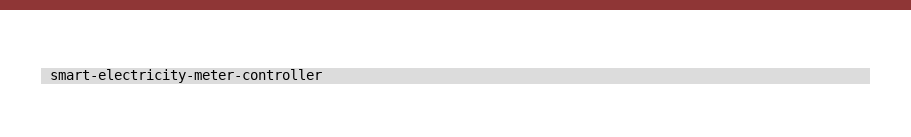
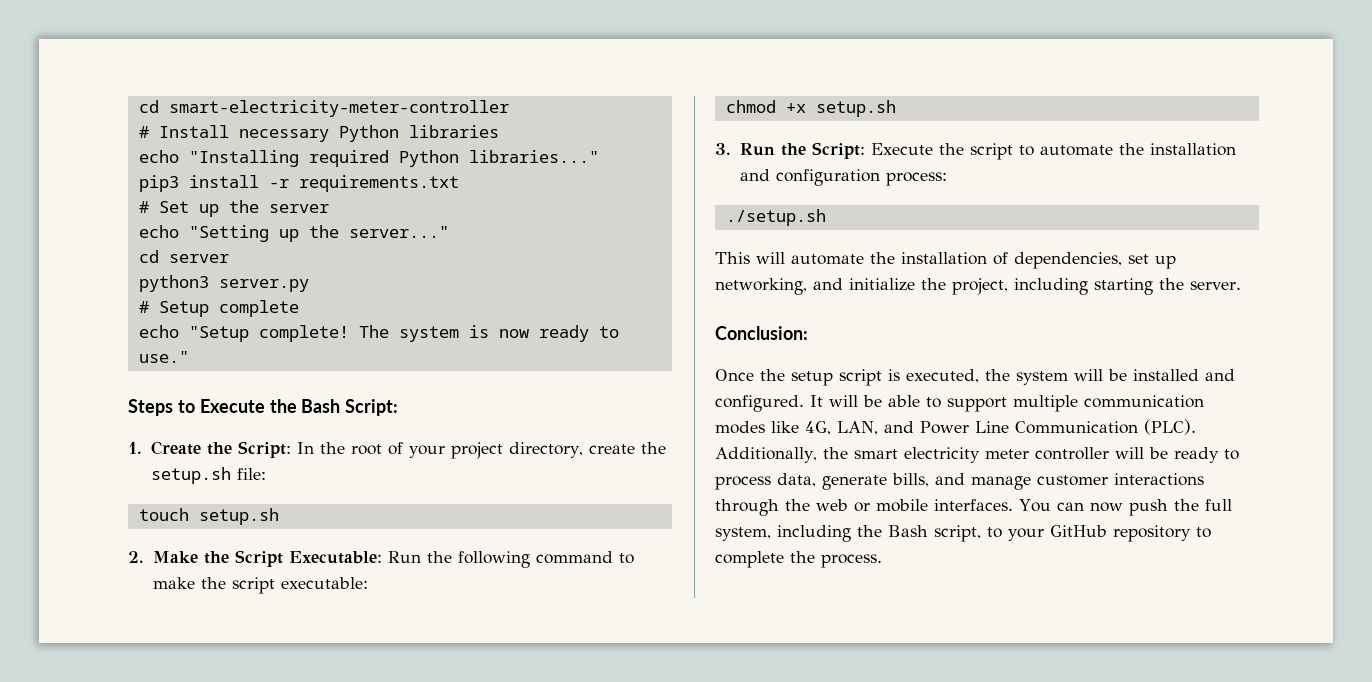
- smart-electricity-meter-controller
+ cd smart-electricity-meter-controller
+ # Install necessary Python libraries
+ echo "Installing required Python libraries..."
+ pip3 install -r requirements.txt
+ # Set up the server
+ echo "Setting up the server..."
+ cd server
+ python3 server.py
+ # Setup complete
+ echo "Setup complete! The system is now ready to use."
+ Steps to Execute the Bash Script:
+ 1. Create the Script: In the root of your project directory, create the setup.sh file:
+ touch setup.sh
+ 2. Make the Script Executable: Run the following command to make the script executable:
+ chmod +x setup.sh
+ 3. Run the Script: Execute the script to automate the installation and configuration process:
+ ./setup.sh
+ This will automate the installation of dependencies, set up networking, and initialize the project, including starting the server.
+ Conclusion:
+ Once the setup script is executed, the system will be installed and configured. It will be able to support multiple communication modes like 4G, LAN, and Power Line Communication (PLC). Additionally, the smart electricity meter controller will be ready to process data, generate bills, and manage customer interactions through the web or mobile interfaces. You can now push the full system, including the Bash script, to your GitHub repository to complete the process.

